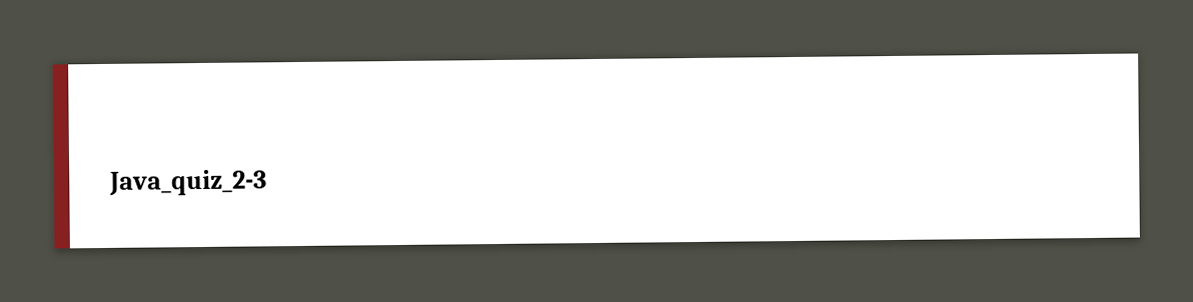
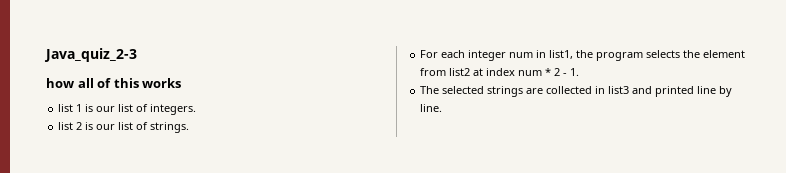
+ how all of this works
+ list 1 is our list of integers.
+ list 2 is our list of strings.
+ For each integer num in list1, the program selects the element from list2 at index num * 2 - 1.
+ The selected strings are collected in list3 and printed line by line.

